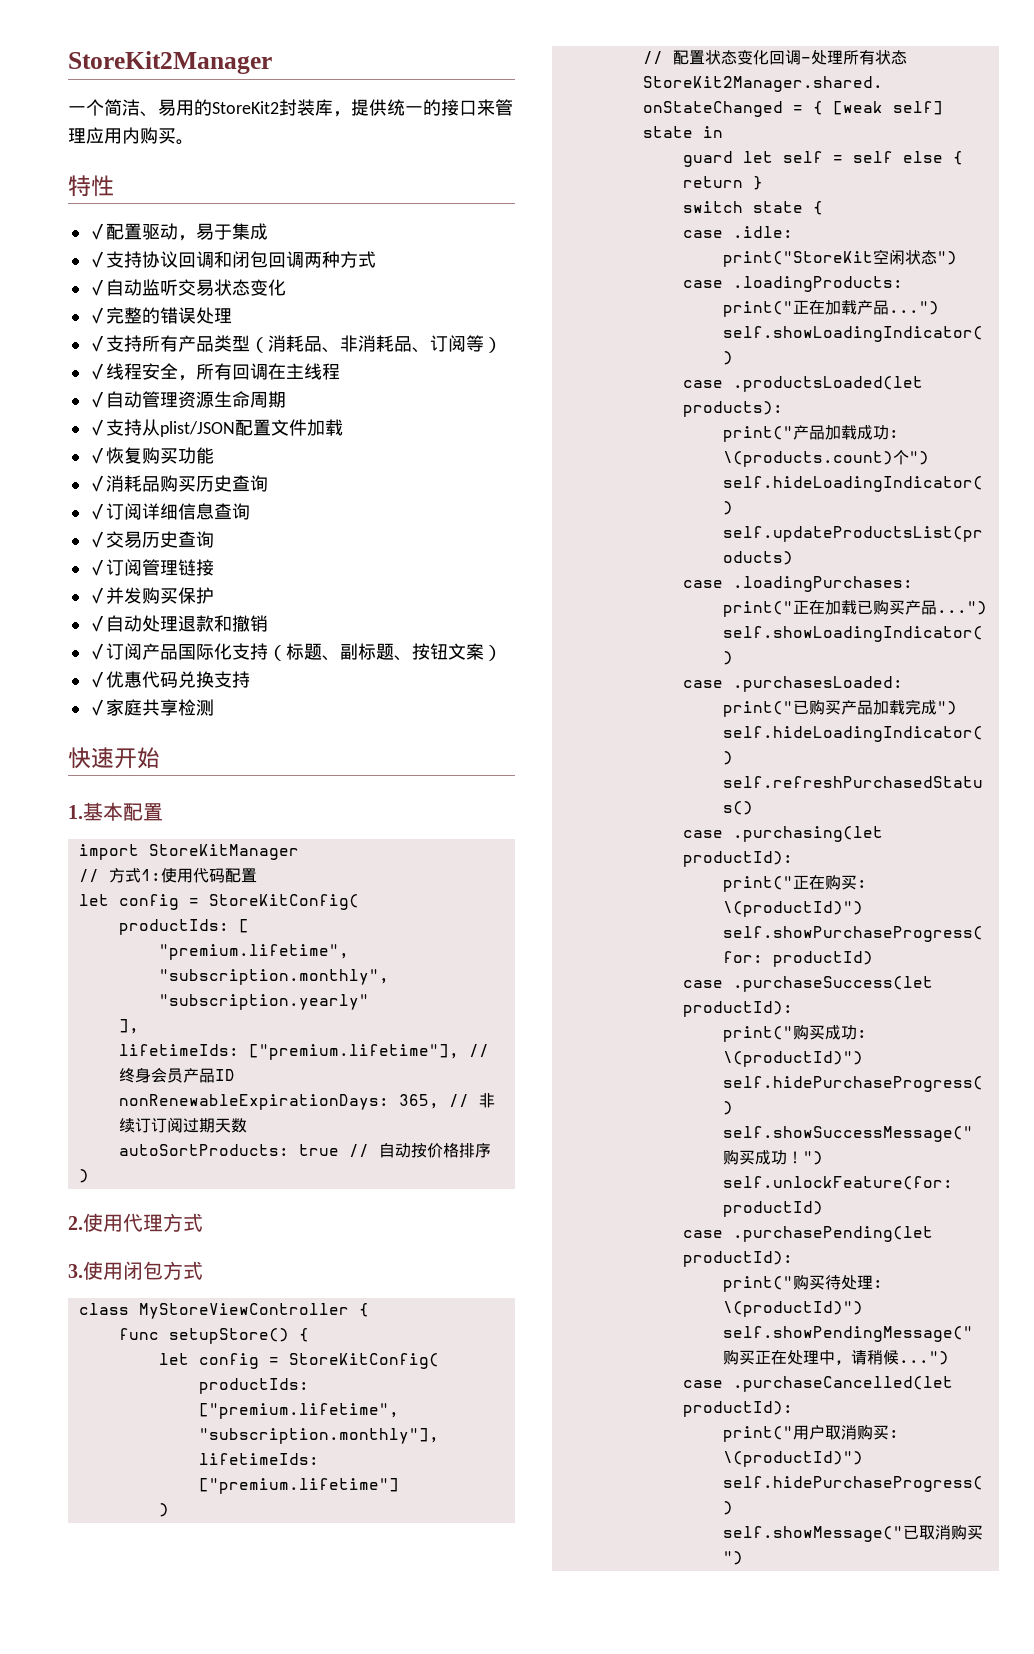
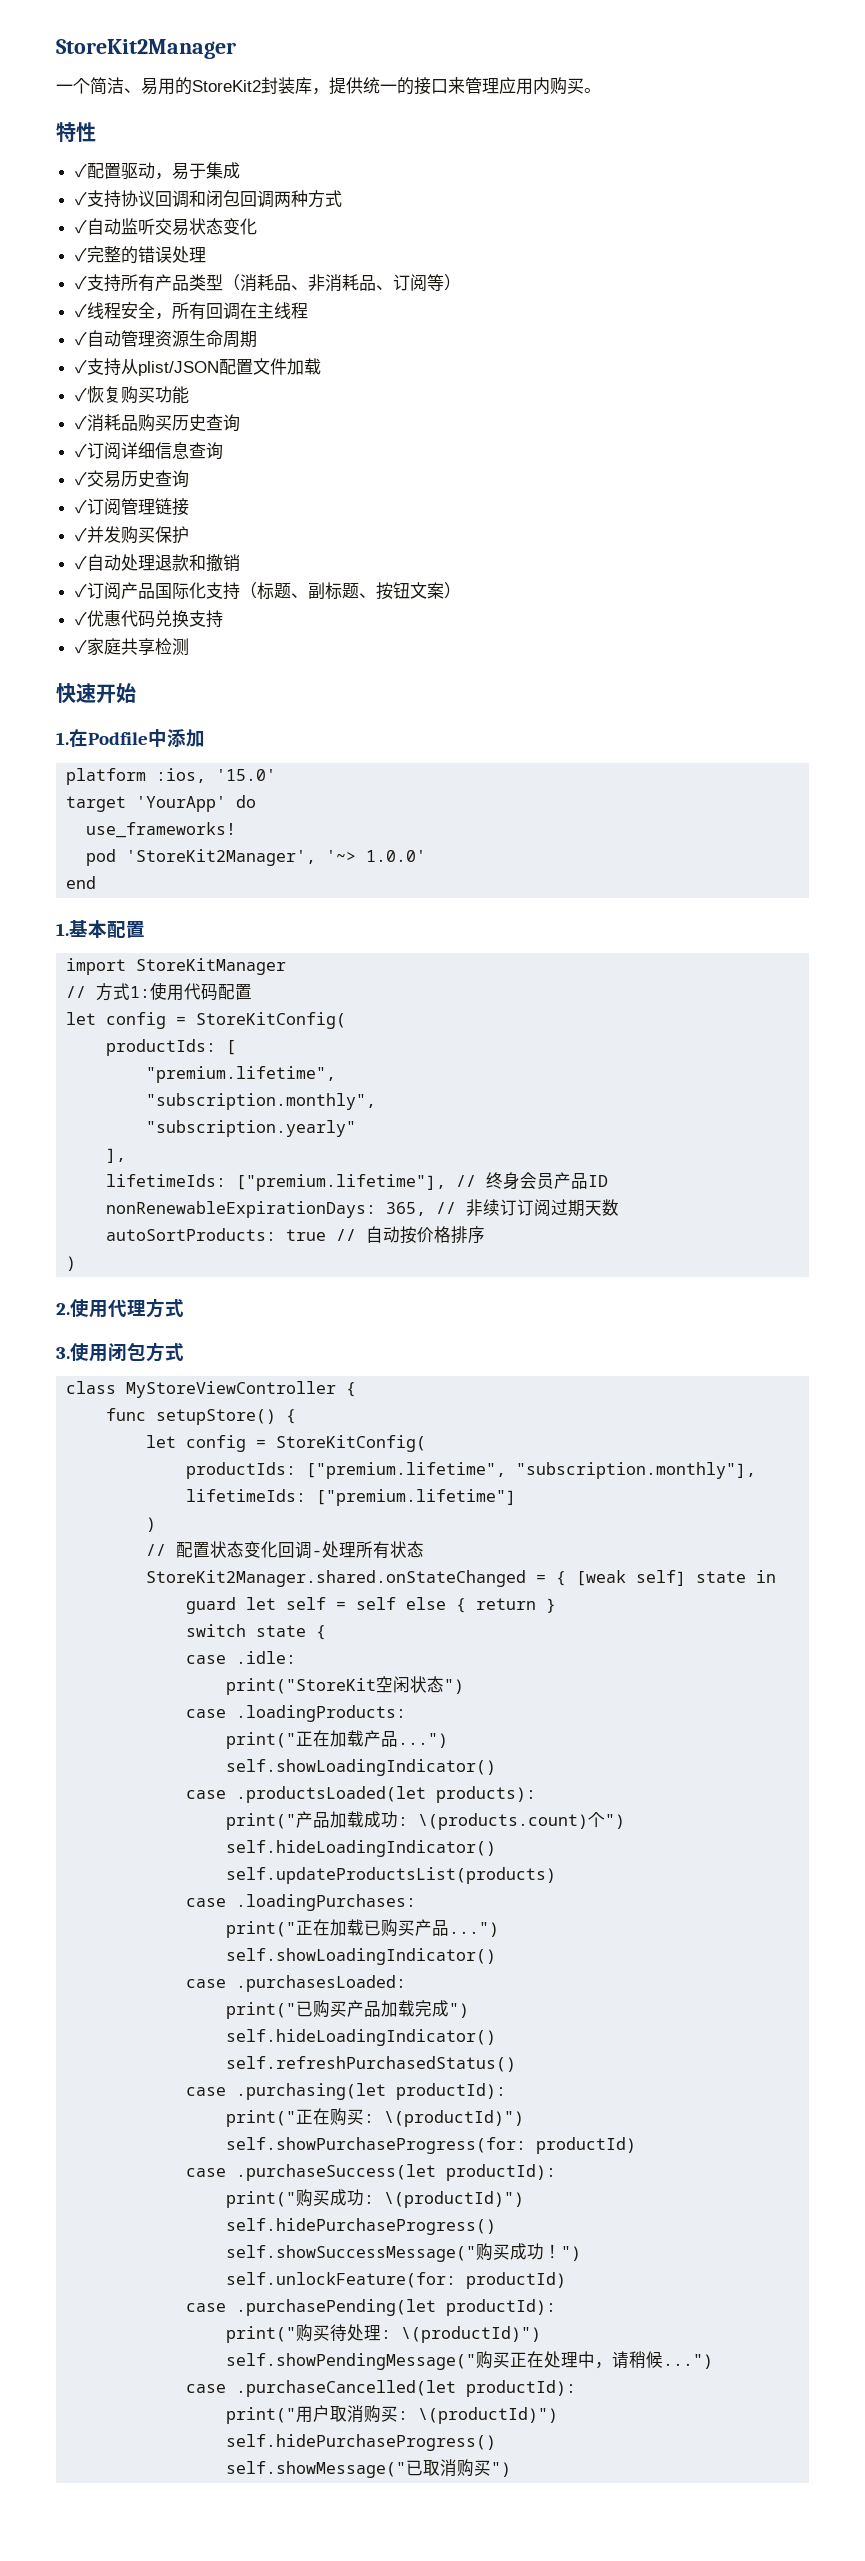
+ 1.在Podfile中添加
+ platform :ios, '15.0'
+ target 'YourApp' do
+ use_frameworks!
+ pod 'StoreKit2Manager', '~> 1.0.0'
+ end

